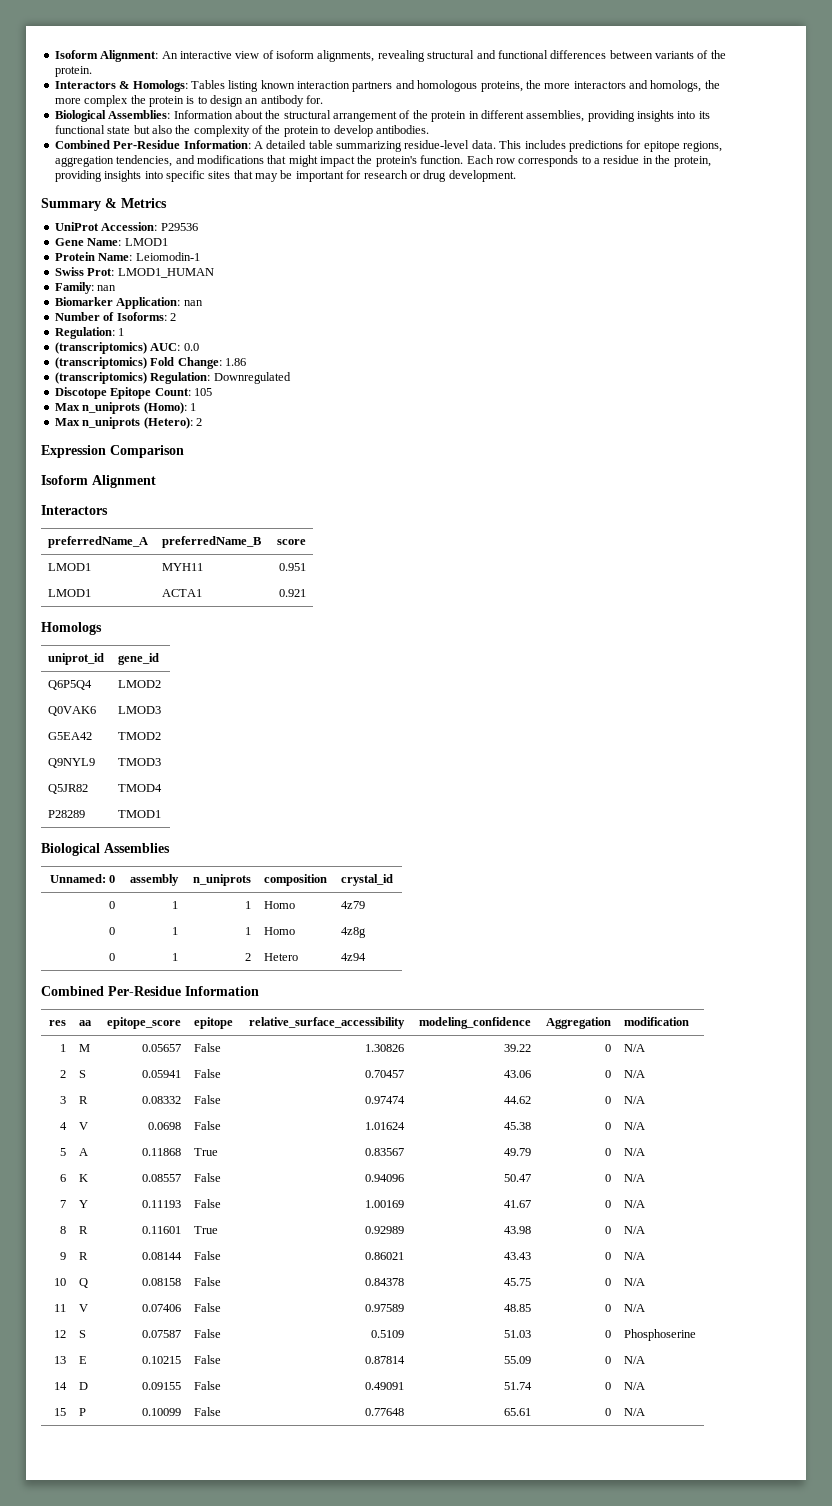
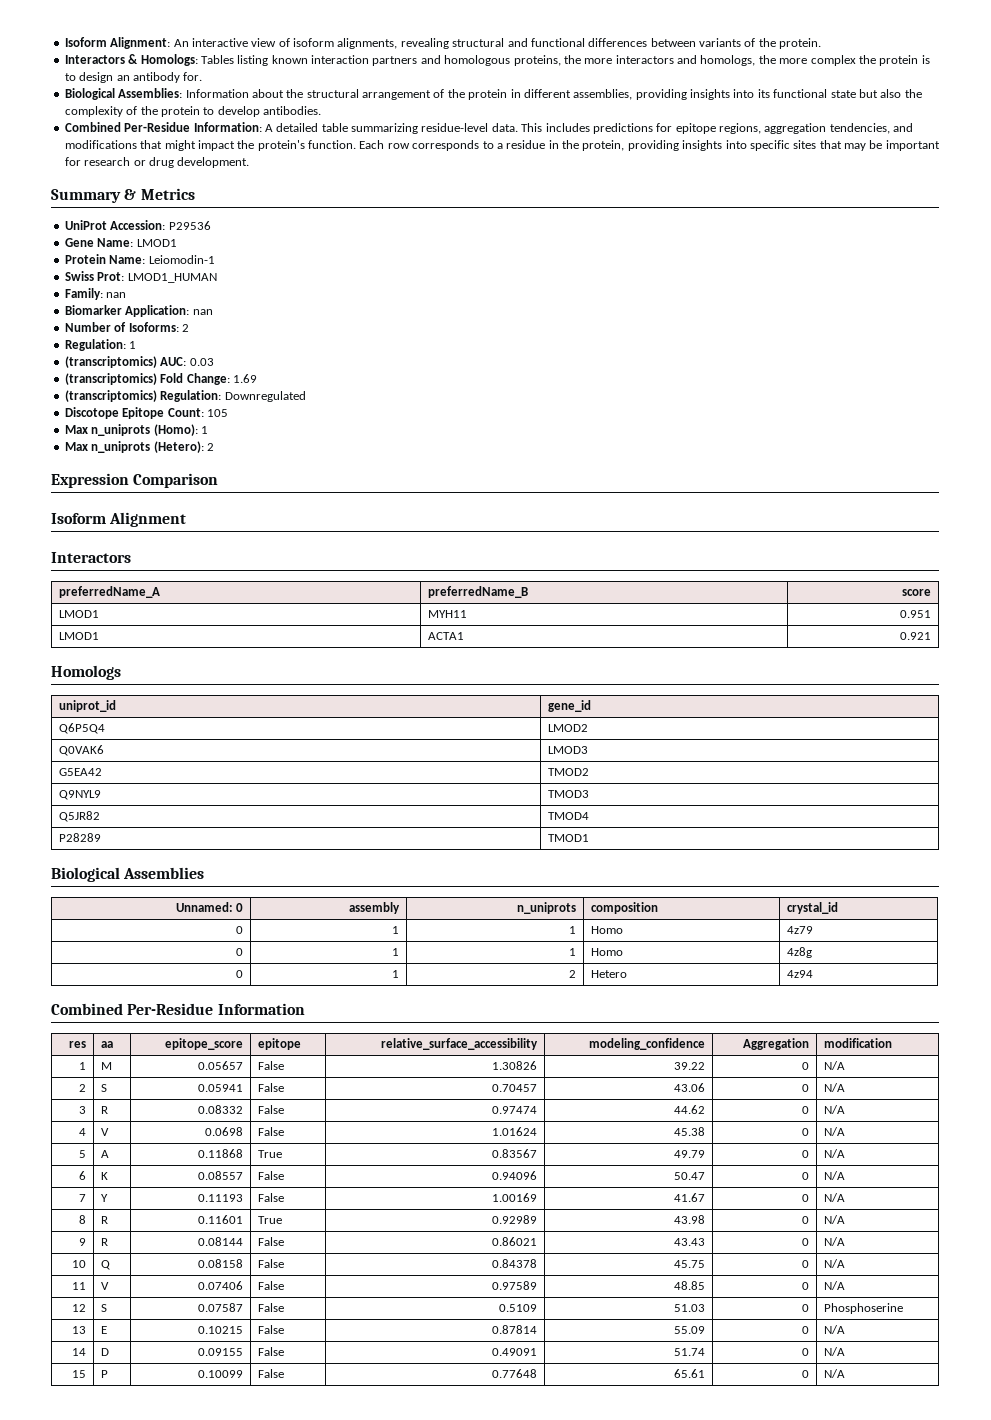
- (transcriptomics) AUC: 0.0
+ (transcriptomics) AUC: 0.03
- (transcriptomics) Fold Change: 1.86
+ (transcriptomics) Fold Change: 1.69

